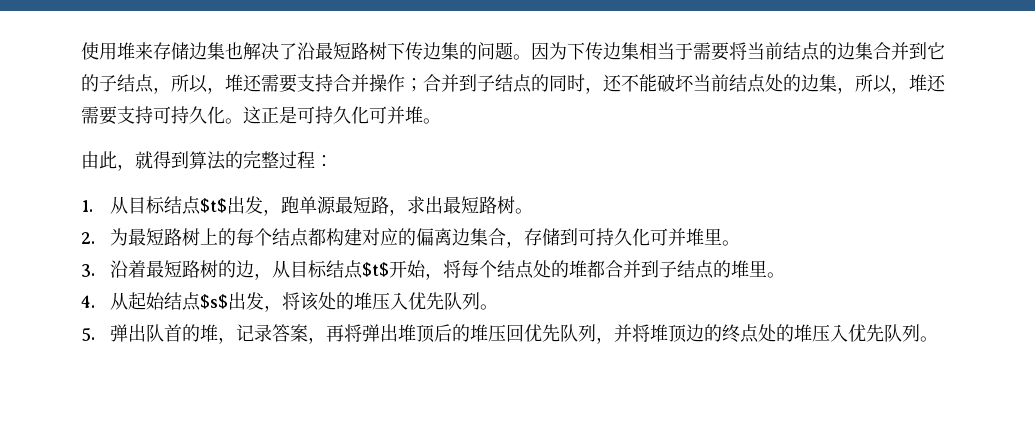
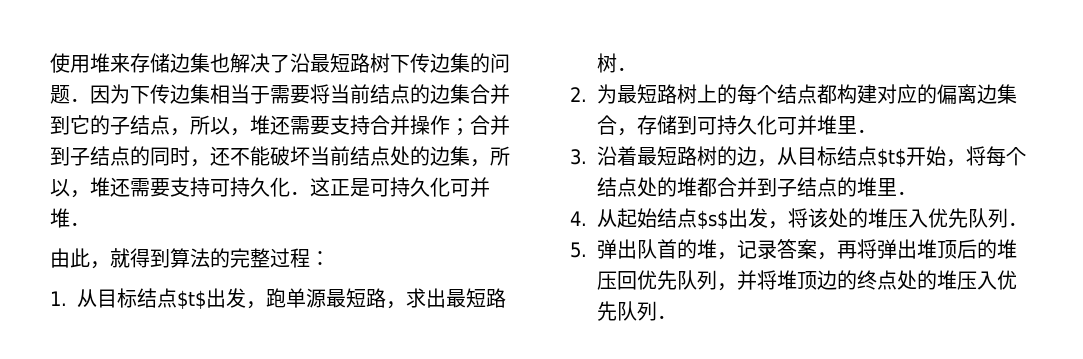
- 使用堆来存储边集也解决了沿最短路树下传边集的问题。因为下传边集相当于需要将当前结点的边集合并到它的子结点，所以，堆还需要支持合并操作；合并到子结点的同时，还不能破坏当前结点处的边集，所以，堆还需要支持可持久化。这正是可持久化可并堆。
+ 使用堆来存储边集也解决了沿最短路树下传边集的问题．因为下传边集相当于需要将当前结点的边集合并到它的子结点，所以，堆还需要支持合并操作；合并到子结点的同时，还不能破坏当前结点处的边集，所以，堆还需要支持可持久化．这正是可持久化可并堆．
- 1.从目标结点$t$出发，跑单源最短路，求出最短路树。
+ 1.从目标结点$t$出发，跑单源最短路，求出最短路树．
- 2.为最短路树上的每个结点都构建对应的偏离边集合，存储到可持久化可并堆里。
+ 2.为最短路树上的每个结点都构建对应的偏离边集合，存储到可持久化可并堆里．
- 3.沿着最短路树的边，从目标结点$t$开始，将每个结点处的堆都合并到子结点的堆里。
+ 3.沿着最短路树的边，从目标结点$t$开始，将每个结点处的堆都合并到子结点的堆里．
- 4.从起始结点$s$出发，将该处的堆压入优先队列。
+ 4.从起始结点$s$出发，将该处的堆压入优先队列．
- 5.弹出队首的堆，记录答案，再将弹出堆顶后的堆压回优先队列，并将堆顶边的终点处的堆压入优先队列。
+ 5.弹出队首的堆，记录答案，再将弹出堆顶后的堆压回优先队列，并将堆顶边的终点处的堆压入优先队列．

